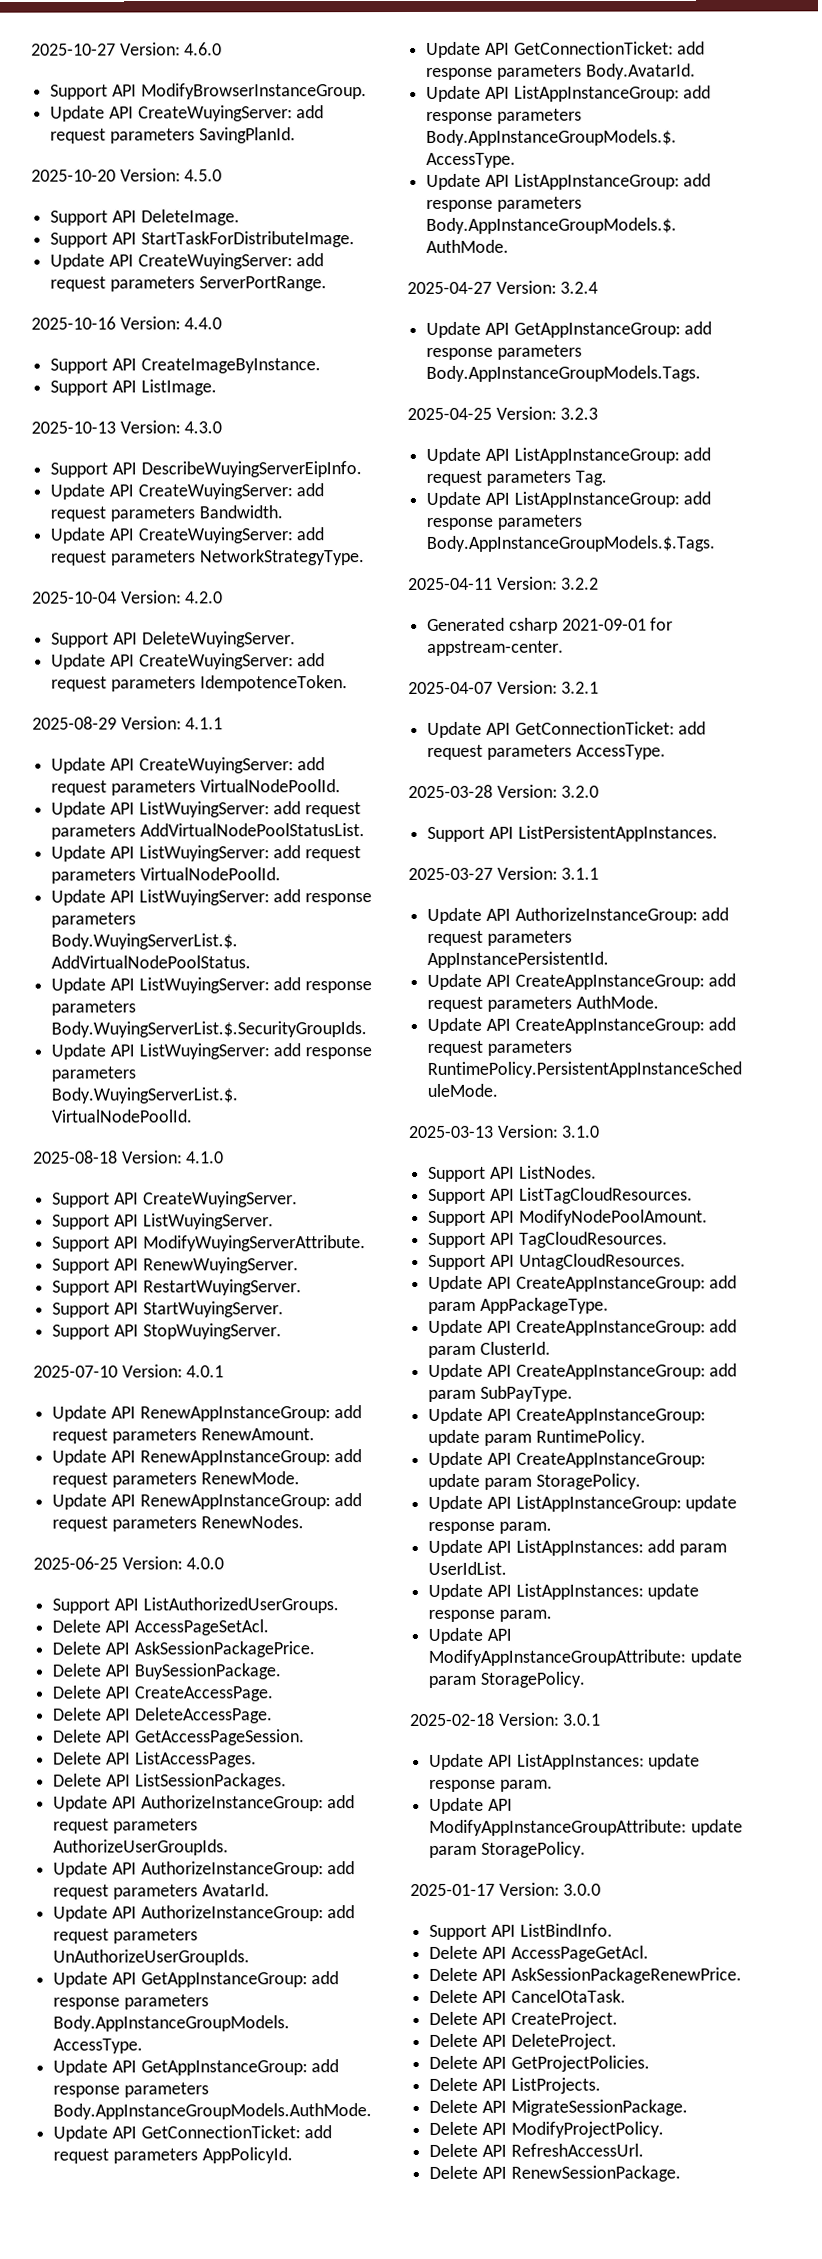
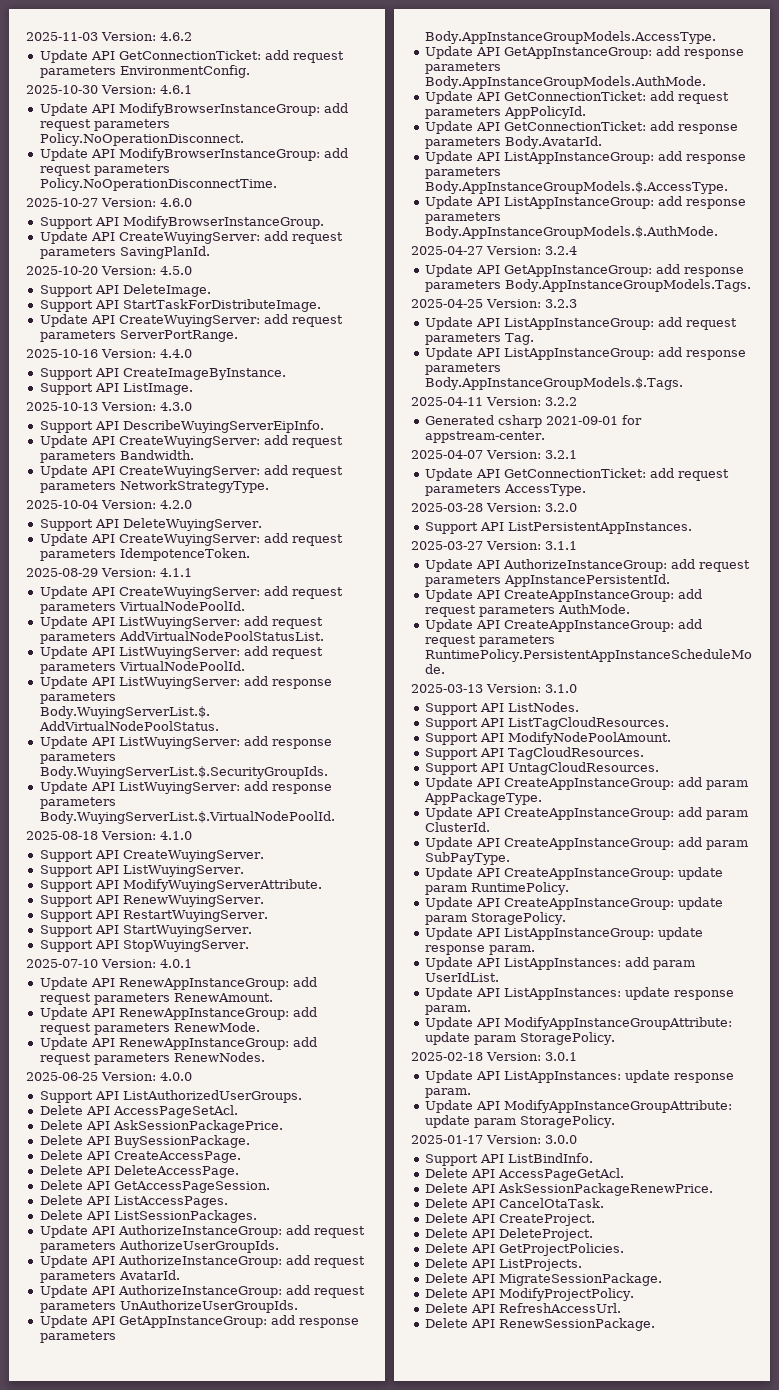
+ 2025-11-03 Version: 4.6.2
+ Update API GetConnectionTicket: add request parameters EnvironmentConfig.
+ 2025-10-30 Version: 4.6.1
+ Update API ModifyBrowserInstanceGroup: add request parameters Policy.NoOperationDisconnect.
+ Update API ModifyBrowserInstanceGroup: add request parameters Policy.NoOperationDisconnectTime.

